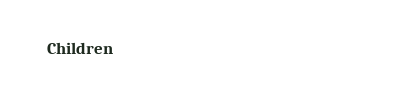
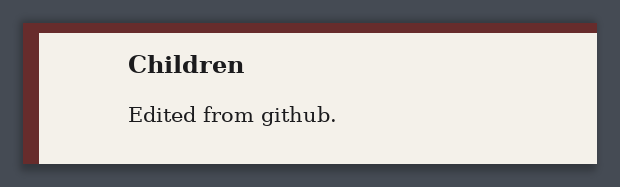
+ Edited from github.

